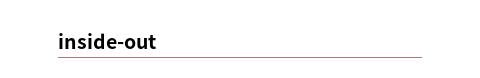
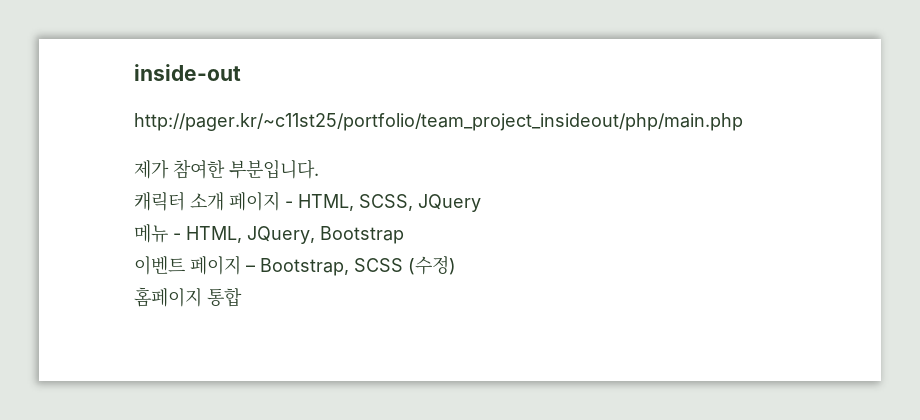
+ http://pager.kr/~c11st25/portfolio/team_project_insideout/php/main.php
+ 제가 참여한 부분입니다.
+ 캐릭터 소개 페이지 - HTML, SCSS, JQuery
+ 메뉴 - HTML, JQuery, Bootstrap
+ 이벤트 페이지 – Bootstrap, SCSS (수정)
+ 홈페이지 통합

